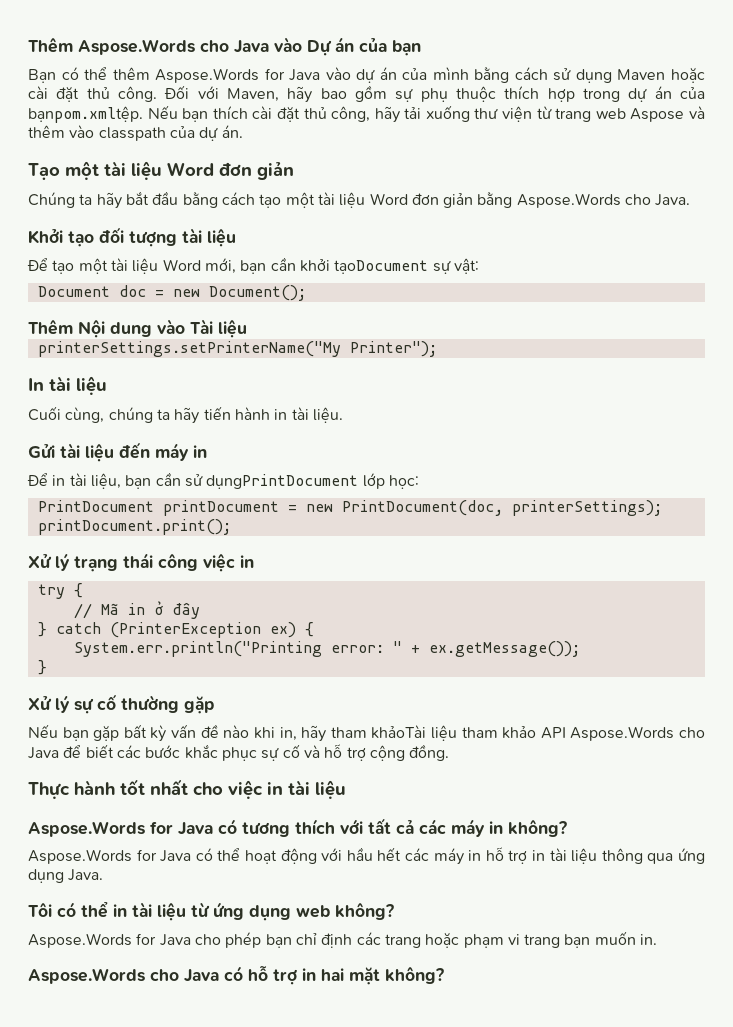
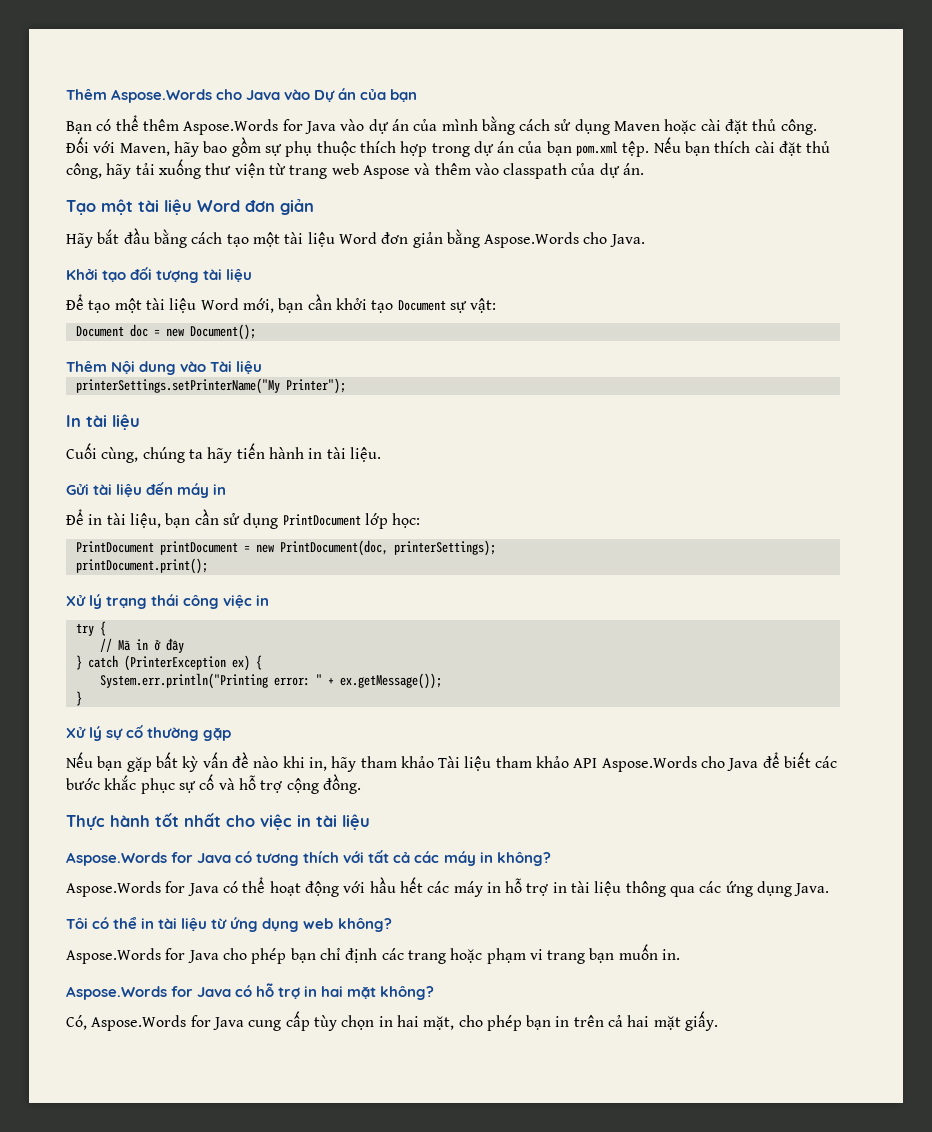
- Đối với Maven, hãy bao gồm sự phụ thuộc thích hợp trong dự án của bạnpom.xmltệp. Nếu bạn thích cài đặt thủ công, hãy tải xuống thư viện từ trang web Aspose và thêm vào classpath của dự án.
+ Đối với Maven, hãy bao gồm sự phụ thuộc thích hợp trong dự án của bạn pom.xml tệp. Nếu bạn thích cài đặt thủ công, hãy tải xuống thư viện từ trang web Aspose và thêm vào classpath của dự án.
- Chúng ta hãy bắt đầu bằng cách tạo một tài liệu Word đơn giản bằng Aspose.Words cho Java.
+ Hãy bắt đầu bằng cách tạo một tài liệu Word đơn giản bằng Aspose.Words cho Java.
- Để tạo một tài liệu Word mới, bạn cần khởi tạoDocument sự vật:
+ Để tạo một tài liệu Word mới, bạn cần khởi tạo Document sự vật:
- Để in tài liệu, bạn cần sử dụngPrintDocument lớp học:
+ Để in tài liệu, bạn cần sử dụng PrintDocument lớp học:
- Nếu bạn gặp bất kỳ vấn đề nào khi in, hãy tham khảoTài liệu tham khảo API Aspose.Words cho Java để biết các bước khắc phục sự cố và hỗ trợ cộng đồng.
+ Nếu bạn gặp bất kỳ vấn đề nào khi in, hãy tham khảo Tài liệu tham khảo API Aspose.Words cho Java để biết các bước khắc phục sự cố và hỗ trợ cộng đồng.
- Aspose.Words for Java có thể hoạt động với hầu hết các máy in hỗ trợ in tài liệu thông qua ứng dụng Java.
+ Aspose.Words for Java có thể hoạt động với hầu hết các máy in hỗ trợ in tài liệu thông qua các ứng dụng Java.
- Aspose.Words cho Java có hỗ trợ in hai mặt không?
+ Aspose.Words for Java có hỗ trợ in hai mặt không?
+ Có, Aspose.Words for Java cung cấp tùy chọn in hai mặt, cho phép bạn in trên cả hai mặt giấy.

